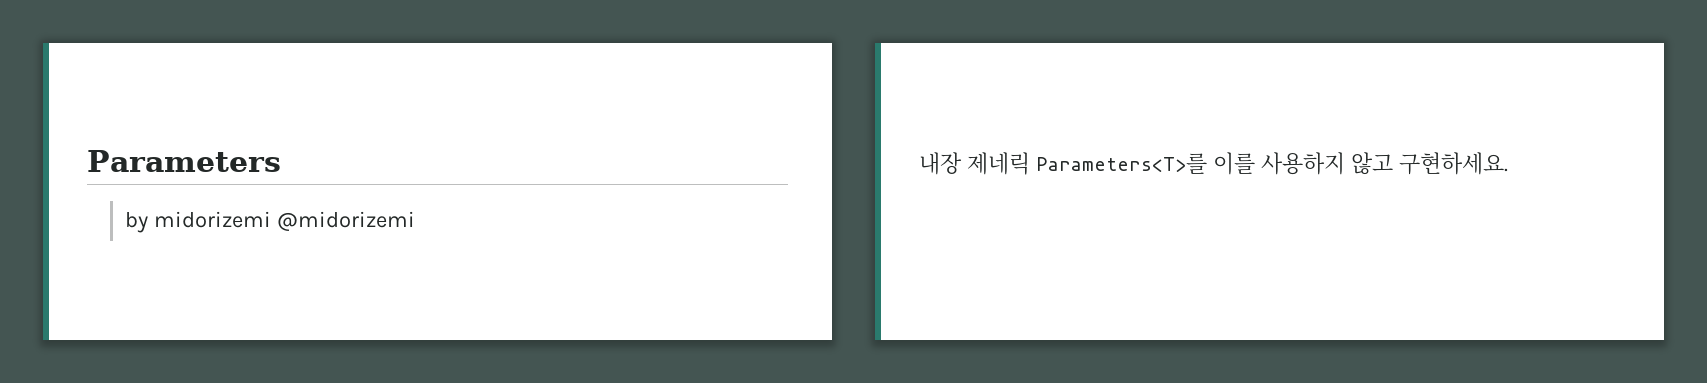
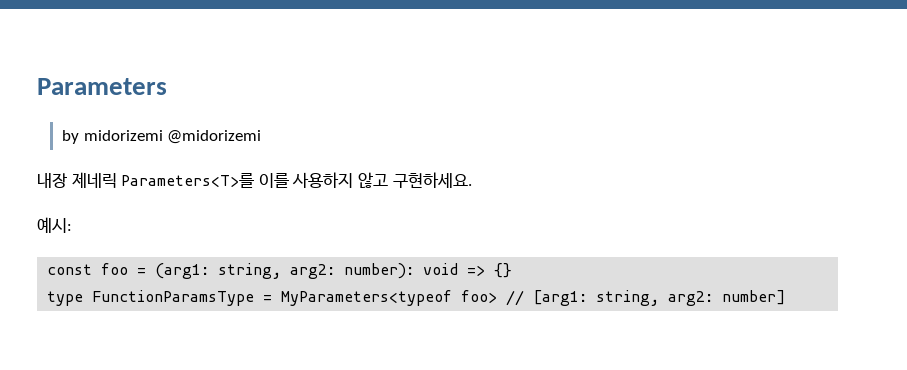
+ 예시:
+ const foo = (arg1: string, arg2: number): void => {}
+ type FunctionParamsType = MyParameters<typeof foo> // [arg1: string, arg2: number]

